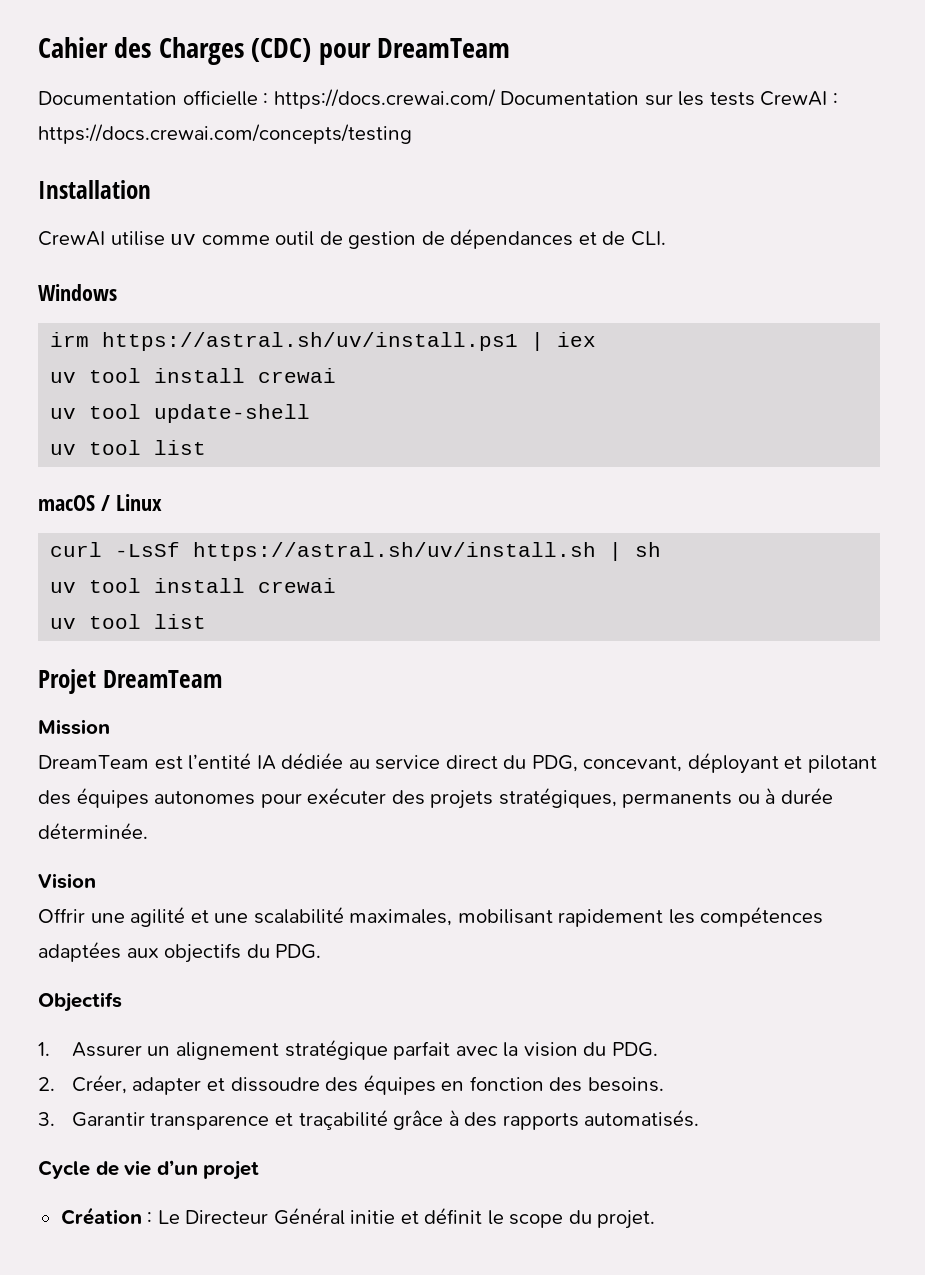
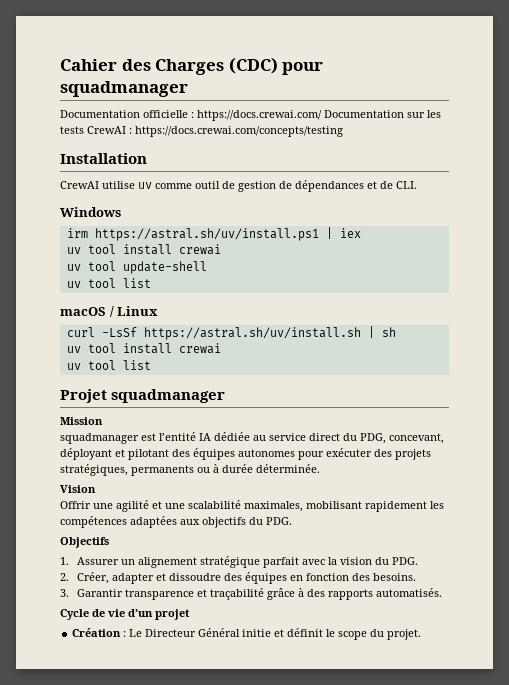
- Cahier des Charges (CDC) pour DreamTeam
+ Cahier des Charges (CDC) pour squadmanager
- Projet DreamTeam
+ Projet squadmanager
- DreamTeam est l’entité IA dédiée au service direct du PDG, concevant, déployant et pilotant des équipes autonomes pour exécuter des projets stratégiques, permanents ou à durée déterminée.
+ squadmanager est l’entité IA dédiée au service direct du PDG, concevant, déployant et pilotant des équipes autonomes pour exécuter des projets stratégiques, permanents ou à durée déterminée.

